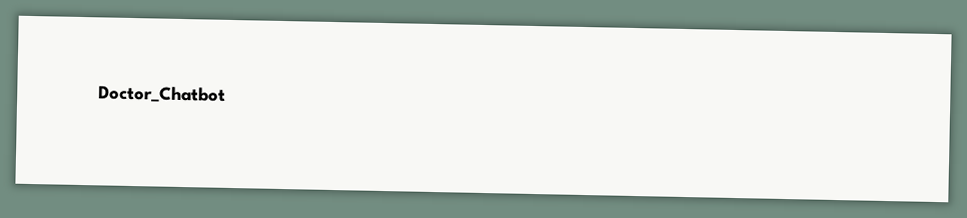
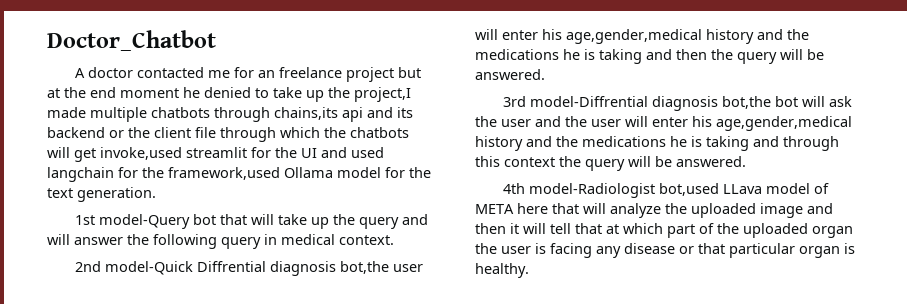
+ A doctor contacted me for an freelance project but at the end moment he denied to take up the project,I made multiple chatbots through chains,its api and its backend or the client file through which the chatbots will get invoke,used streamlit for the UI and used langchain for the framework,used Ollama model for the text generation.
+ 1st model-Query bot that will take up the query and will answer the following query in medical context.
+ 2nd model-Quick Diffrential diagnosis bot,the user will enter his age,gender,medical history and the medications he is taking and then the query will be answered.
+ 3rd model-Diffrential diagnosis bot,the bot will ask the user and the user will enter his age,gender,medical history and the medications he is taking and through this context the query will be answered.
+ 4th model-Radiologist bot,used LLava model of META here that will analyze the uploaded image and then it will tell that at which part of the uploaded organ the user is facing any disease or that particular organ is healthy.

